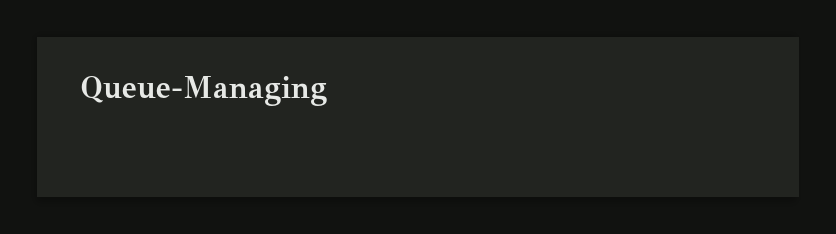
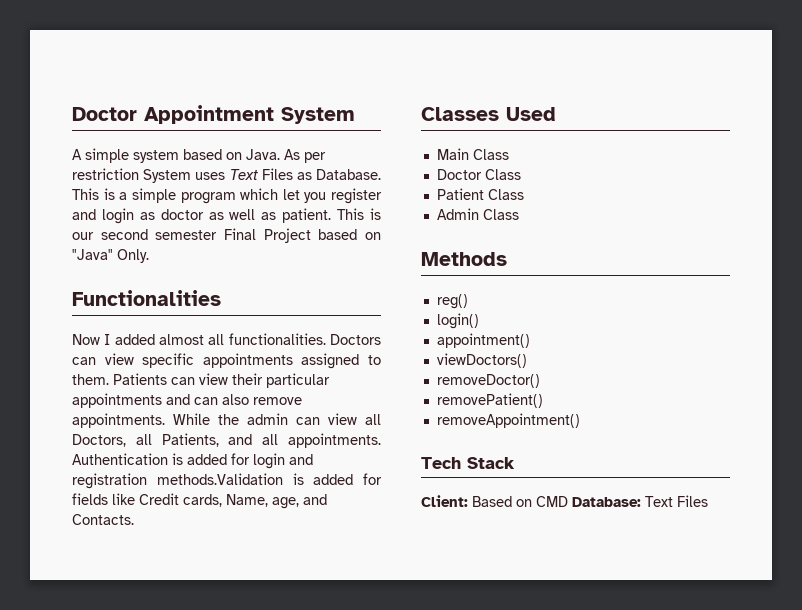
- Queue-Managing
+ Doctor Appointment System
+ A simple system based on Java. As per restriction System uses Text Files as Database. This is a simple program which let you register and login as doctor as well as patient. This is our second semester Final Project based on "Java" Only.
+ Functionalities
+ Now I added almost all functionalities. Doctors can view specific appointments assigned to them. Patients can view their particular appointments and can also remove appointments. While the admin can view all Doctors, all Patients, and all appointments. Authentication is added for login and registration methods.Validation is added for fields like Credit cards, Name, age, and Contacts.
+ Classes Used
+ Main Class
+ Doctor Class
+ Patient Class
+ Admin Class
+ Methods
+ reg()
+ login()
+ appointment()
+ viewDoctors()
+ removeDoctor()
+ removePatient()
+ removeAppointment()
+ Tech Stack
+ Client: Based on CMD Database: Text Files

